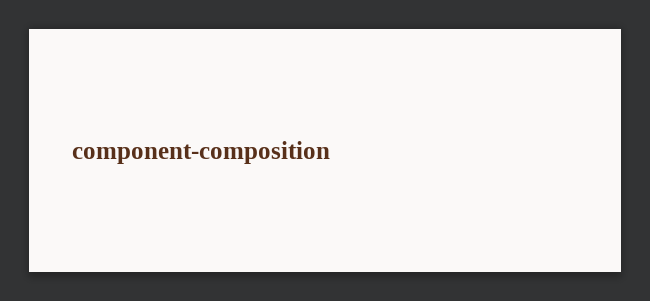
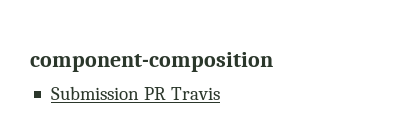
+ Submission PR Travis

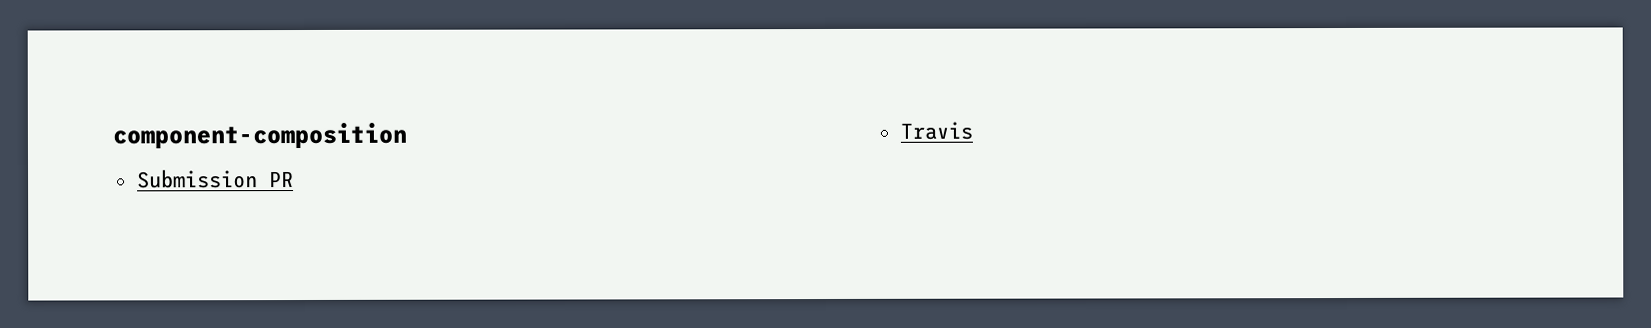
- Submission PR Travis
+ Submission PR
+ Travis

